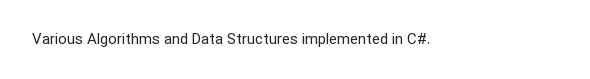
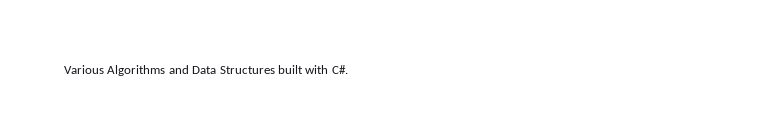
- Various Algorithms and Data Structures implemented in C#.
+ Various Algorithms and Data Structures built with C#.

